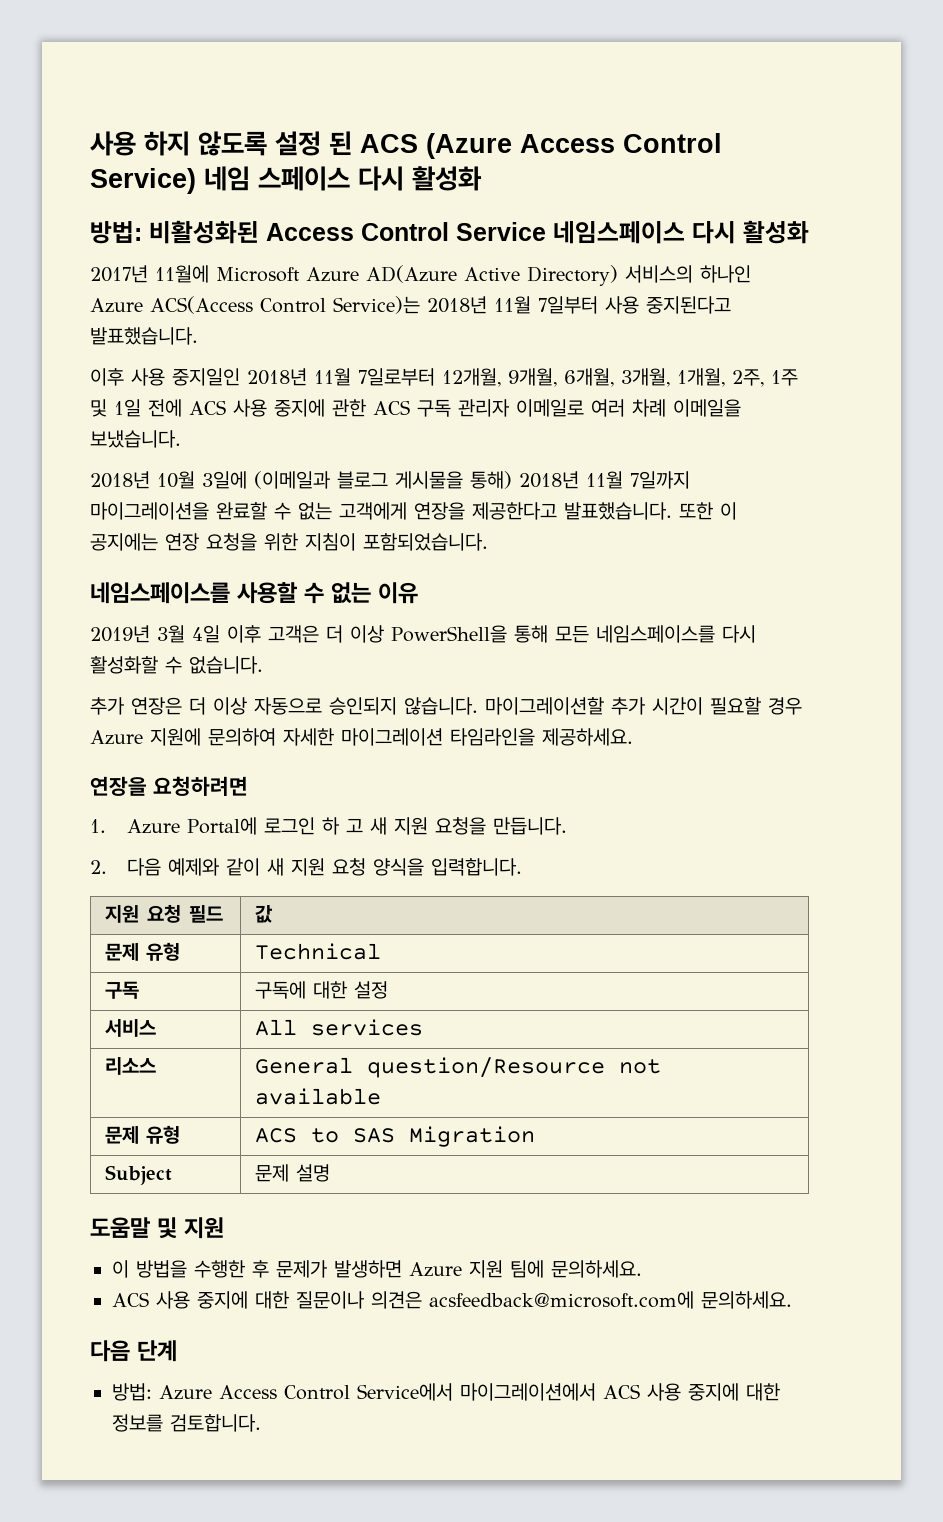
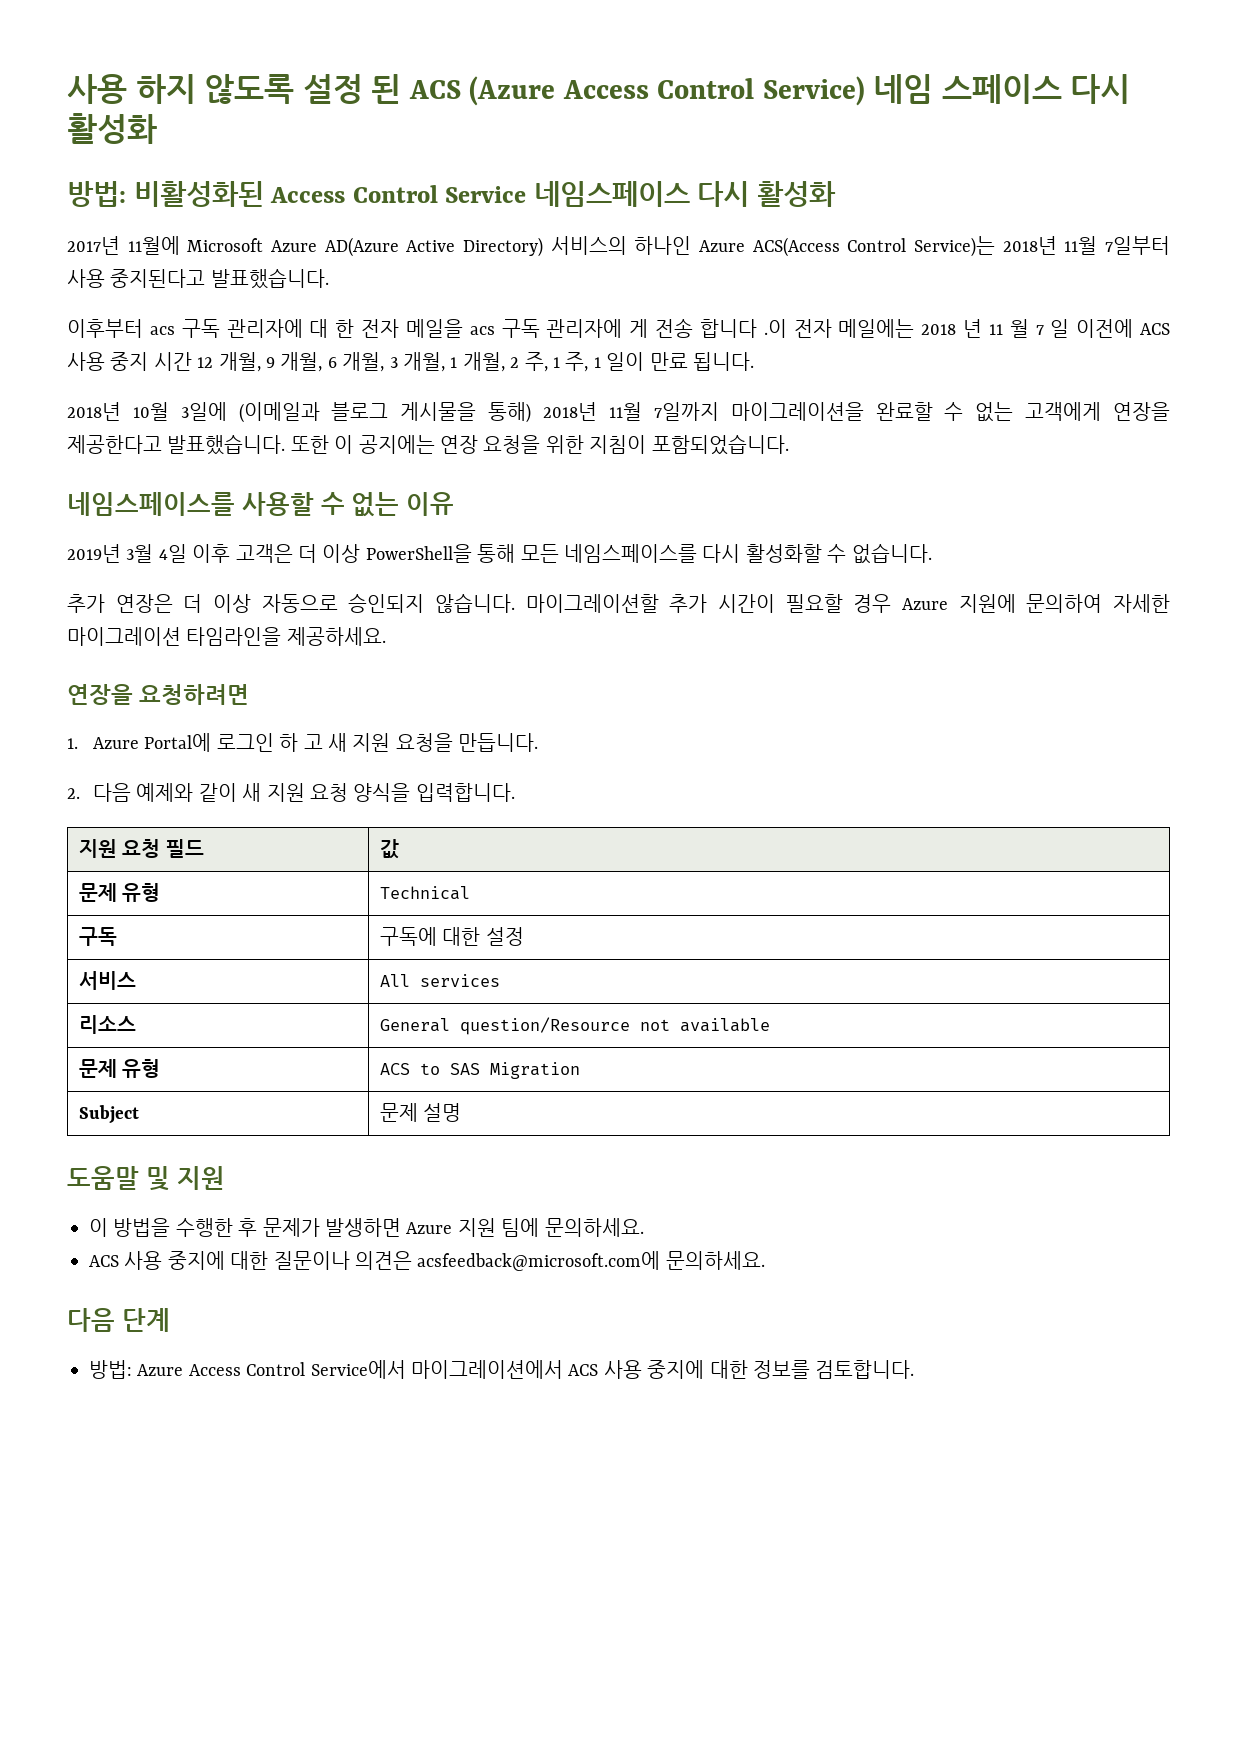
- 이후 사용 중지일인 2018년 11월 7일로부터 12개월, 9개월, 6개월, 3개월, 1개월, 2주, 1주 및 1일 전에 ACS 사용 중지에 관한 ACS 구독 관리자 이메일로 여러 차례 이메일을 보냈습니다.
+ 이후부터 acs 구독 관리자에 대 한 전자 메일을 acs 구독 관리자에 게 전송 합니다 .이 전자 메일에는 2018 년 11 월 7 일 이전에 ACS 사용 중지 시간 12 개월, 9 개월, 6 개월, 3 개월, 1 개월, 2 주, 1 주, 1 일이 만료 됩니다.

